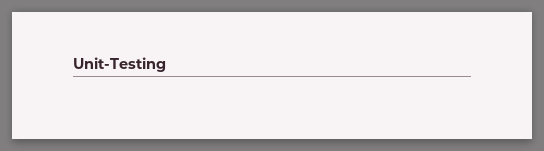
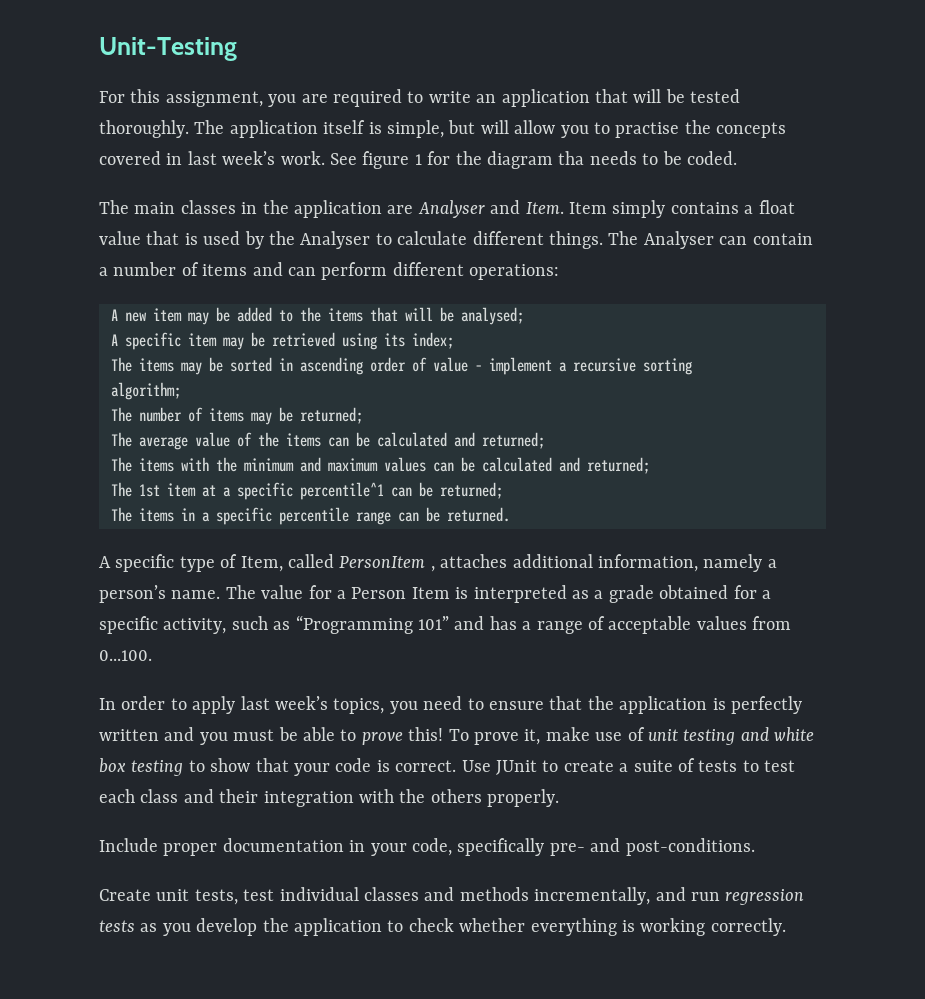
+ For this assignment, you are required to write an application that will be tested thoroughly. The application itself is simple, but will allow you to practise the concepts covered in last week’s work. See figure 1 for the diagram tha needs to be coded.
+ The main classes in the application are Analyser and Item. Item simply contains a float value that is used by the Analyser to calculate different things. The Analyser can contain a number of items and can perform different operations:
+ A new item may be added to the items that will be analysed;
+ A specific item may be retrieved using its index;
+ The items may be sorted in ascending order of value – implement a recursive sorting
+ algorithm;
+ The number of items may be returned;
+ The average value of the items can be calculated and returned;
+ The items with the minimum and maximum values can be calculated and returned;
+ The 1st item at a specific percentile^1 can be returned;
+ The items in a specific percentile range can be returned.
+ A specific type of Item, called PersonItem , attaches additional information, namely a person’s name. The value for a Person Item is interpreted as a grade obtained for a specific activity, such as “Programming 101” and has a range of acceptable values from 0...100.
+ In order to apply last week’s topics, you need to ensure that the application is perfectly written and you must be able to prove this! To prove it, make use of unit testing and white box testing to show that your code is correct. Use JUnit to create a suite of tests to test each class and their integration with the others properly.
+ Include proper documentation in your code, specifically pre- and post-conditions.
+ Create unit tests, test individual classes and methods incrementally, and run regression tests as you develop the application to check whether everything is working correctly.

